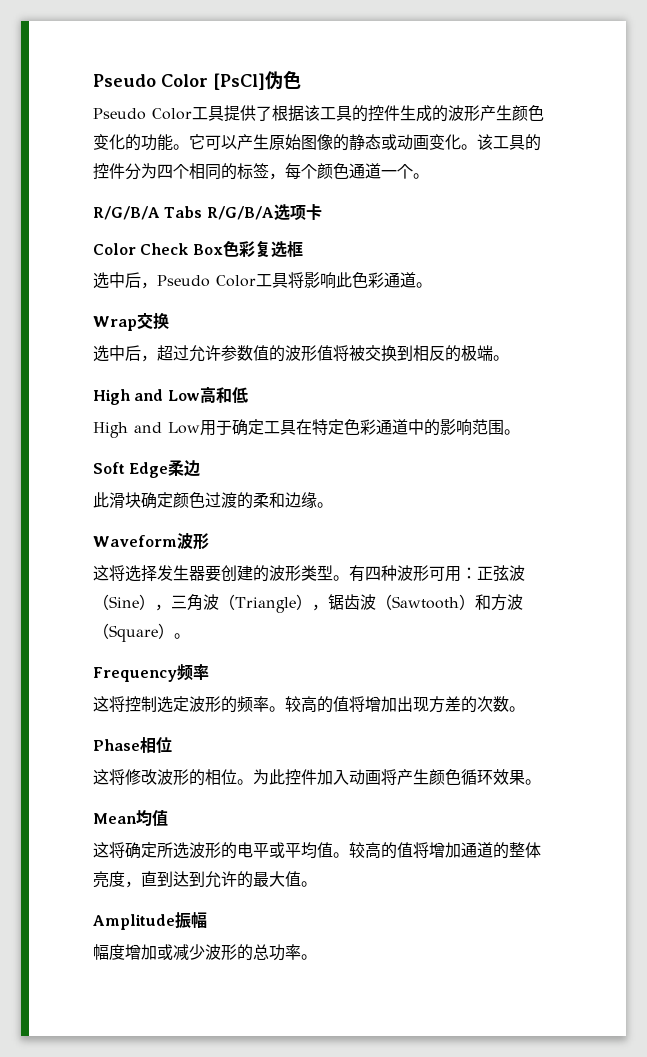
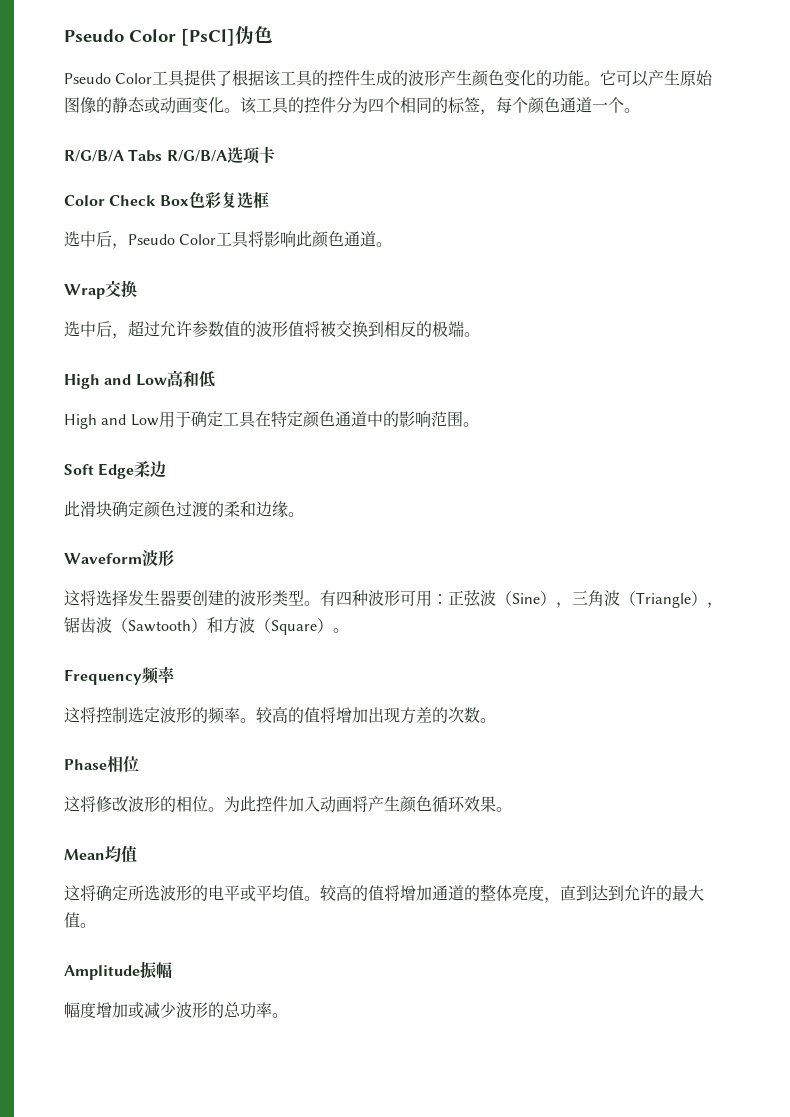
- 选中后，Pseudo Color工具将影响此色彩通道。
+ 选中后，Pseudo Color工具将影响此颜色通道。
- High and Low用于确定工具在特定色彩通道中的影响范围。
+ High and Low用于确定工具在特定颜色通道中的影响范围。

